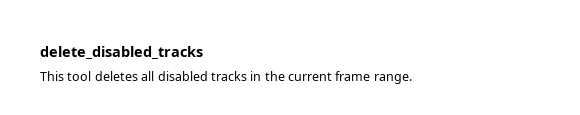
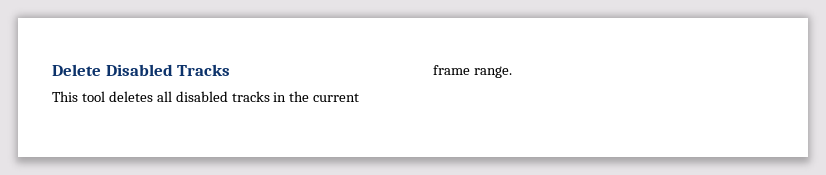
- delete_disabled_tracks
+ Delete Disabled Tracks

